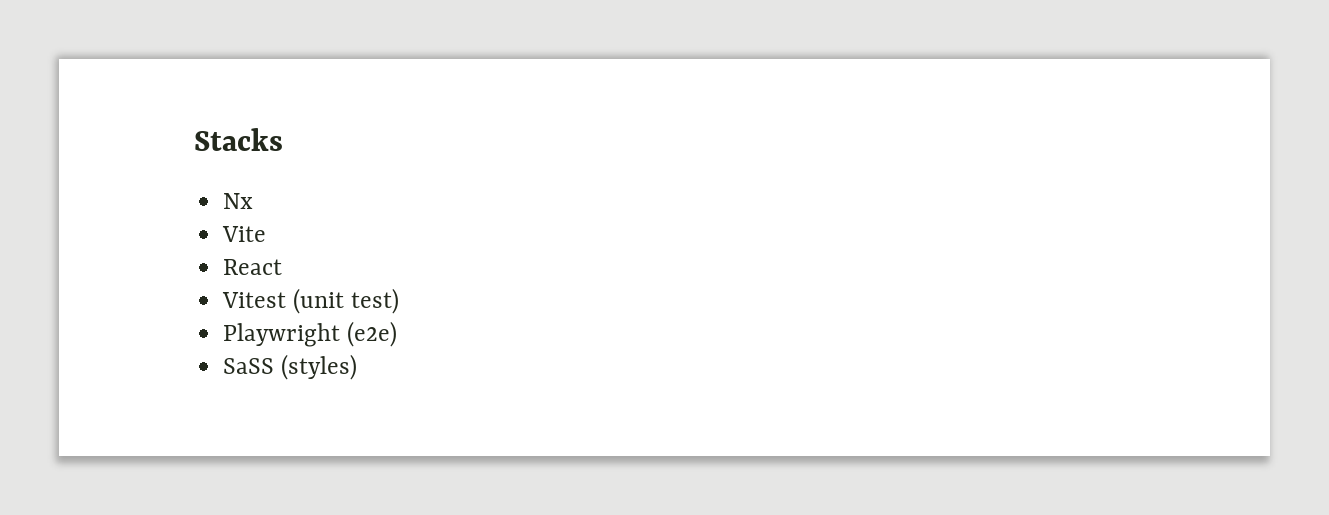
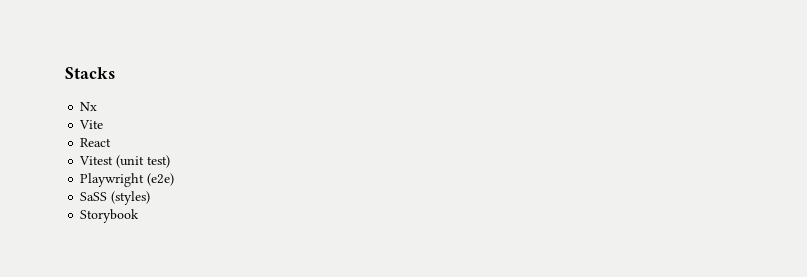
+ Storybook

